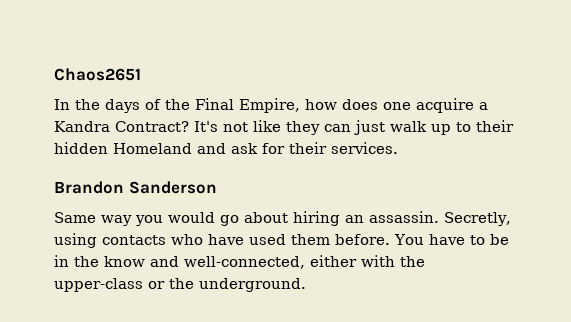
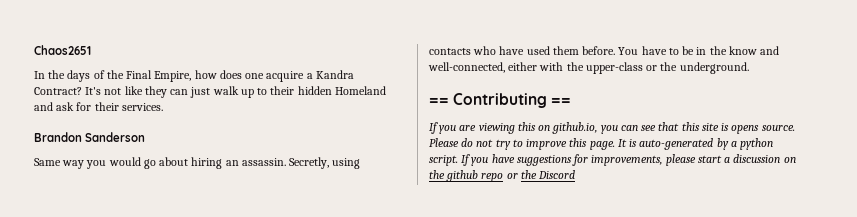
+ == Contributing ==
+ If you are viewing this on github.io, you can see that this site is opens source. Please do not try to improve this page. It is auto-generated by a python script. If you have suggestions for improvements, please start a discussion on the github repo or the Discord

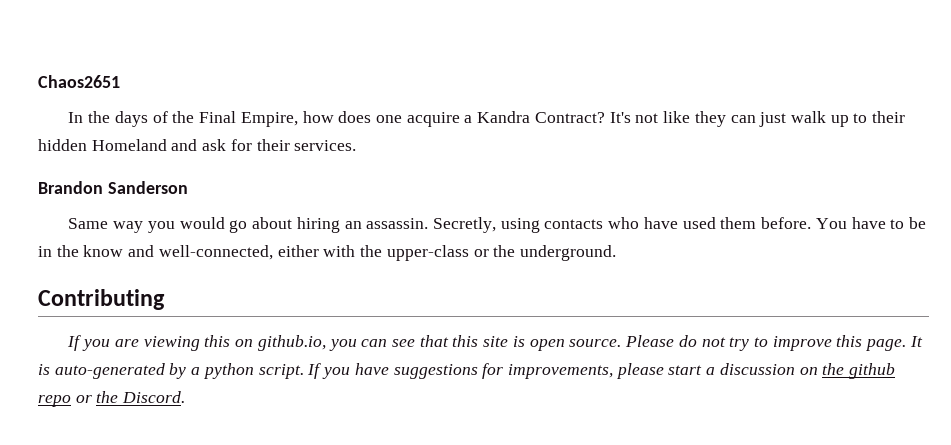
- == Contributing ==
+ Contributing
- If you are viewing this on github.io, you can see that this site is opens source.
+ If you are viewing this on github.io, you can see that this site is open source.
- If you have suggestions for improvements, please start a discussion on the github repo or the Discord
+ If you have suggestions for improvements, please start a discussion on the github repo or the Discord.

